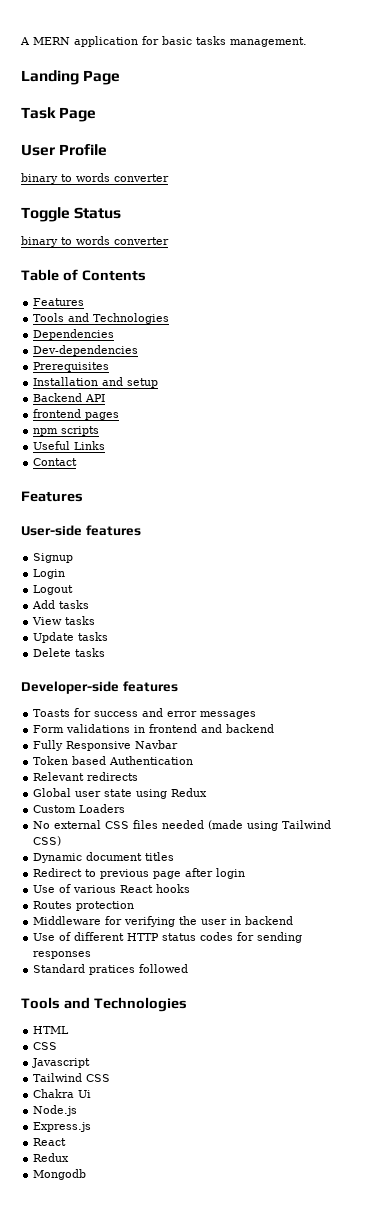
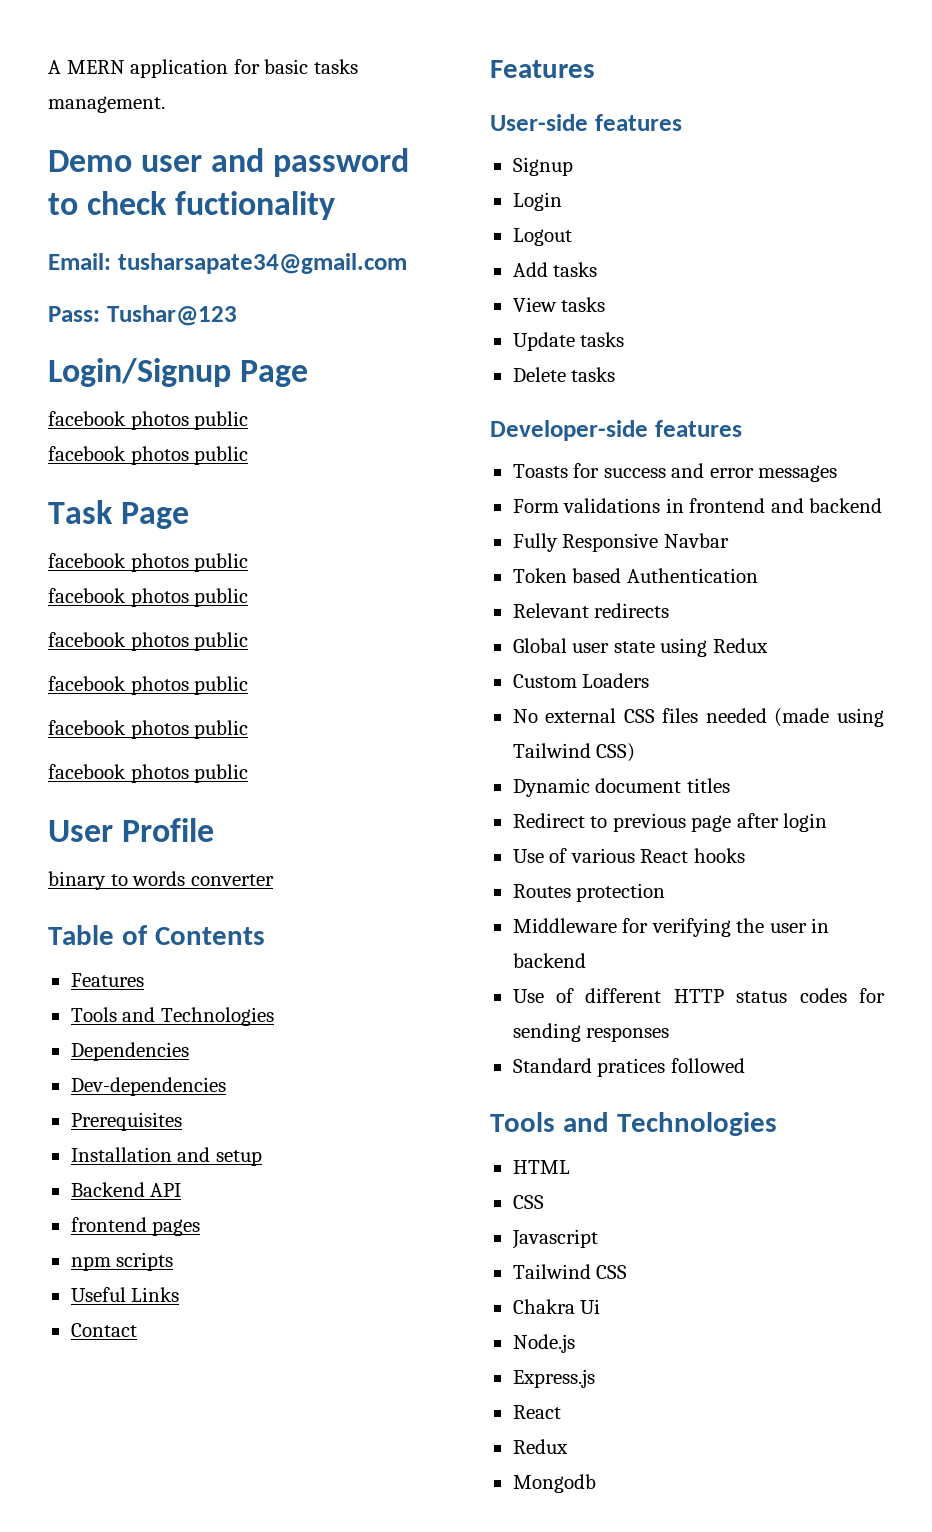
- Landing Page
+ Demo user and password to check fuctionality
+ Email: tusharsapate34@gmail.com
+ Pass: Tushar@123
+ Login/Signup Page
+ facebook photos public
+ facebook photos public
  Task Page
+ facebook photos public
+ facebook photos public
+ facebook photos public
+ facebook photos public
+ facebook photos public
+ facebook photos public
- Toggle Status
- binary to words converter

